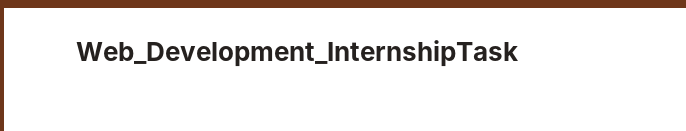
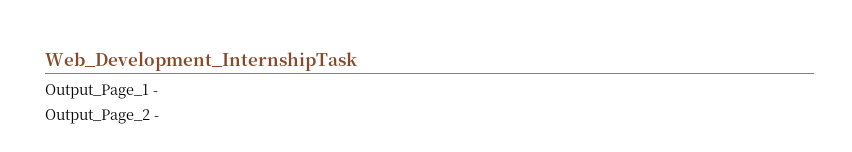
+ Output_Page_1 -
+ Output_Page_2 -

